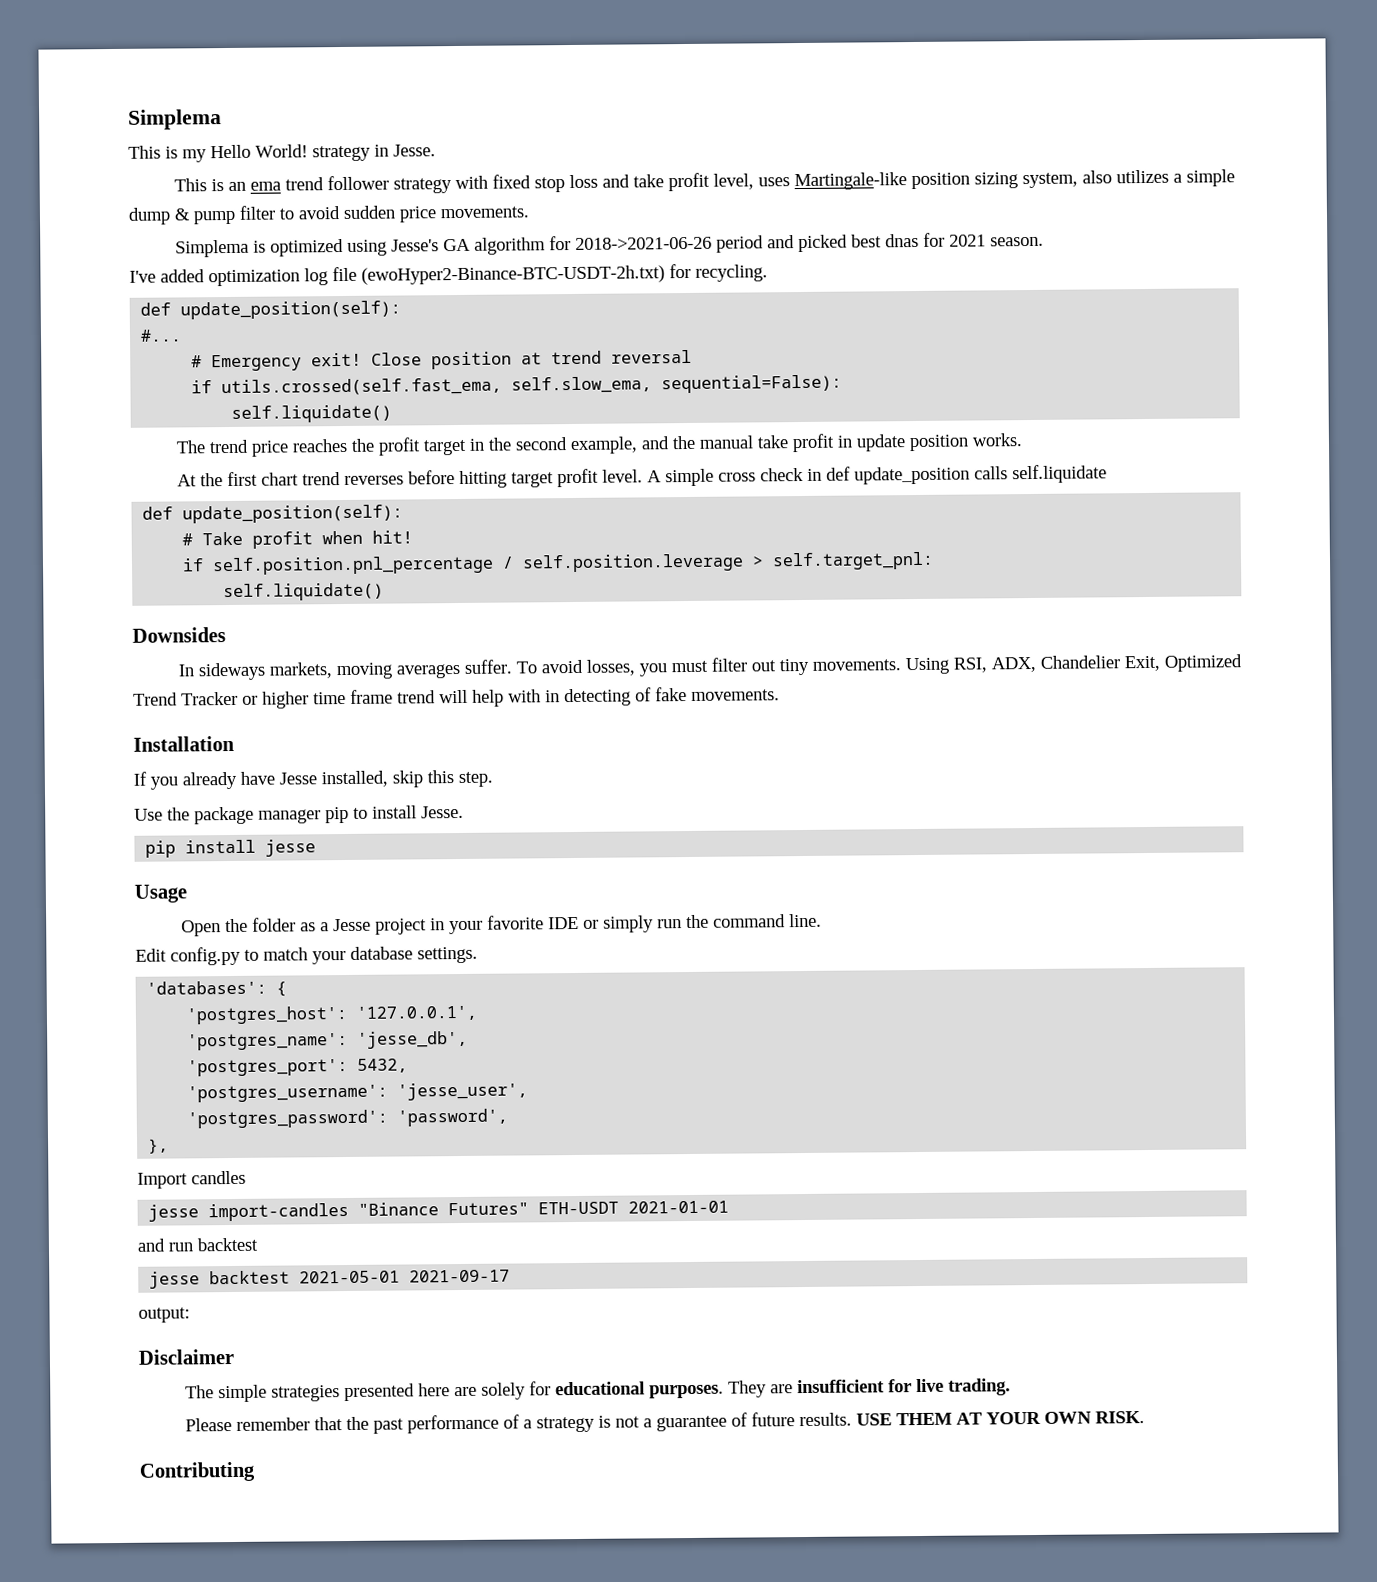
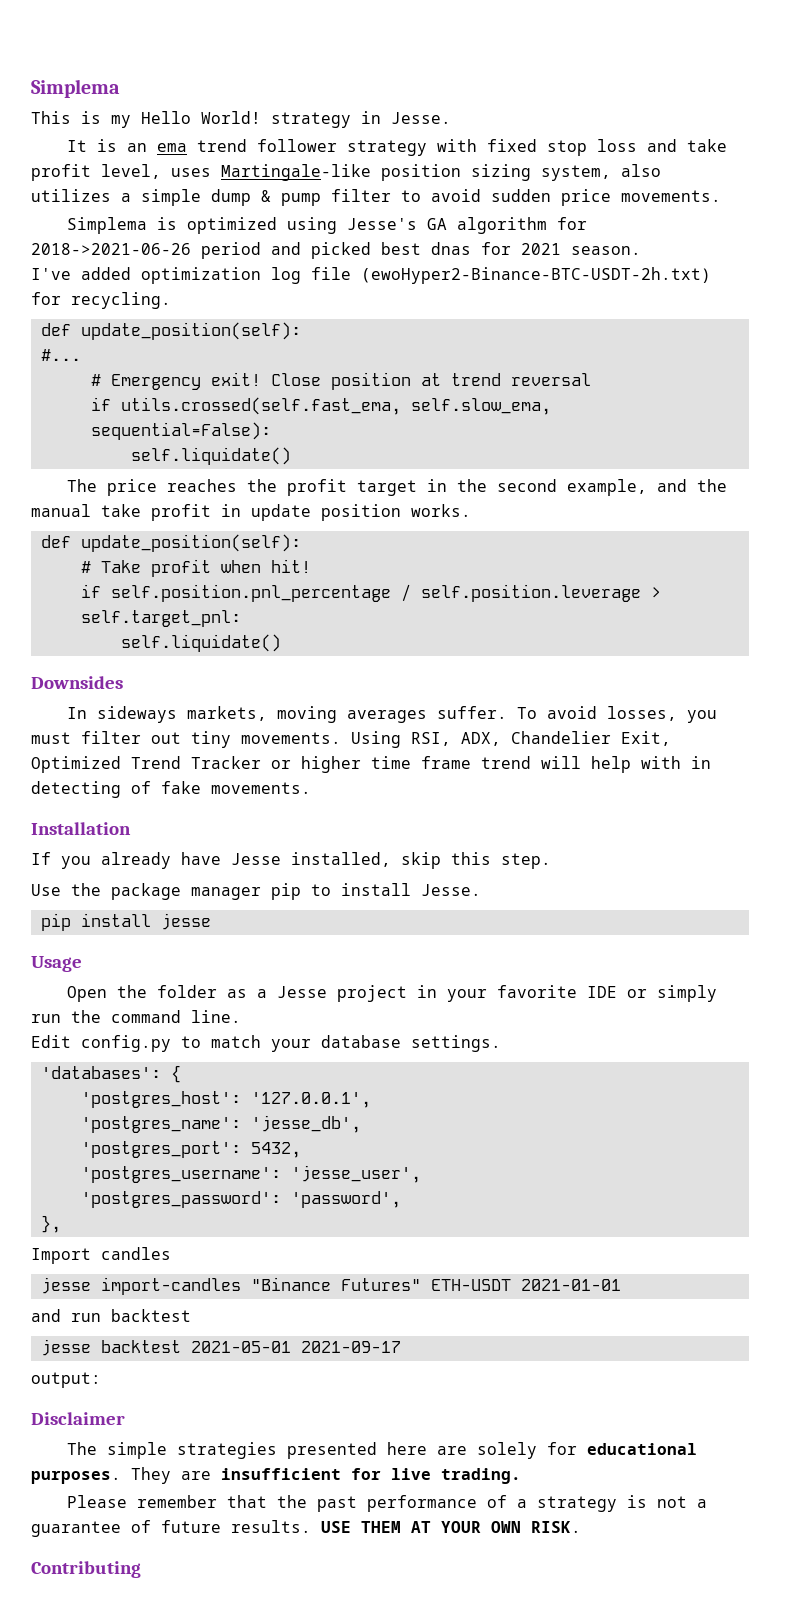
- This is an ema trend follower strategy with fixed stop loss and take profit level, uses Martingale-like position sizing system, also utilizes a simple dump & pump filter to avoid sudden price movements.
+ It is an ema trend follower strategy with fixed stop loss and take profit level, uses Martingale-like position sizing system, also utilizes a simple dump & pump filter to avoid sudden price movements.
- The trend price reaches the profit target in the second example, and the manual take profit in update position works.
+ The price reaches the profit target in the second example, and the manual take profit in update position works.
- At the first chart trend reverses before hitting target profit level. A simple cross check in def update_position calls self.liquidate

